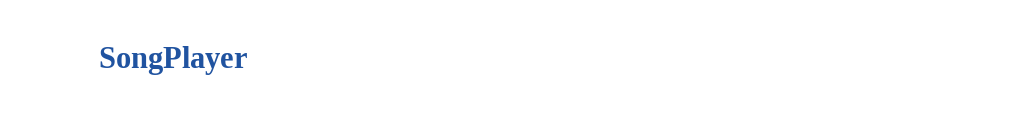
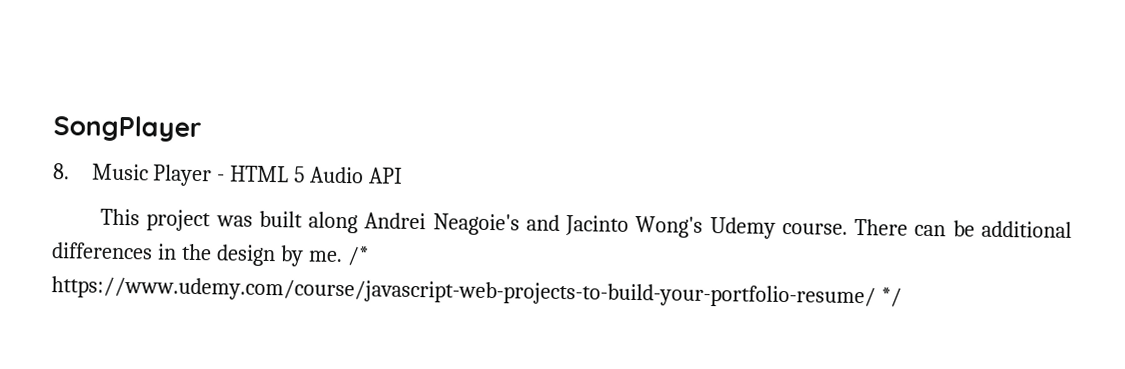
+ 8. Music Player - HTML 5 Audio API
+ This project was built along Andrei Neagoie's and Jacinto Wong's Udemy course. There can be additional differences in the design by me. /* https://www.udemy.com/course/javascript-web-projects-to-build-your-portfolio-resume/ */

